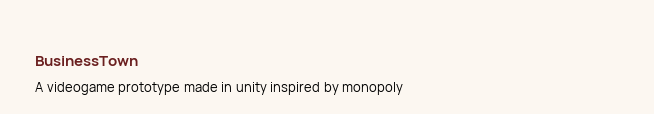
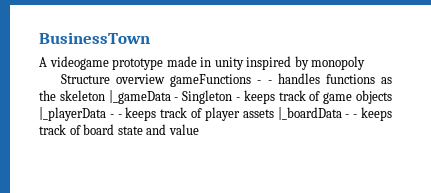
+ Structure overview gameFunctions - - handles functions as the skeleton |_gameData - Singleton - keeps track of game objects |_playerData - - keeps track of player assets |_boardData - - keeps track of board state and value

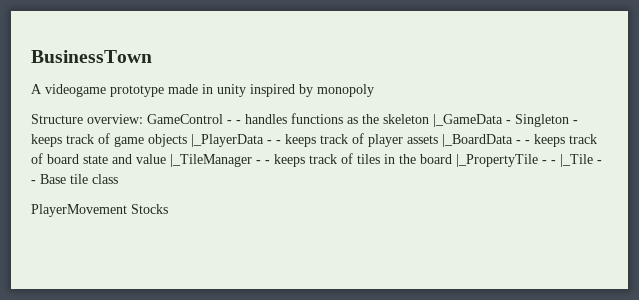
- Structure overview gameFunctions - - handles functions as the skeleton |_gameData - Singleton - keeps track of game objects |_playerData - - keeps track of player assets |_boardData - - keeps track of board state and value
+ Structure overview: GameControl - - handles functions as the skeleton |_GameData - Singleton - keeps track of game objects |_PlayerData - - keeps track of player assets |_BoardData - - keeps track of board state and value |_TileManager - - keeps track of tiles in the board |_PropertyTile - - |_Tile - - Base tile class
+ PlayerMovement Stocks

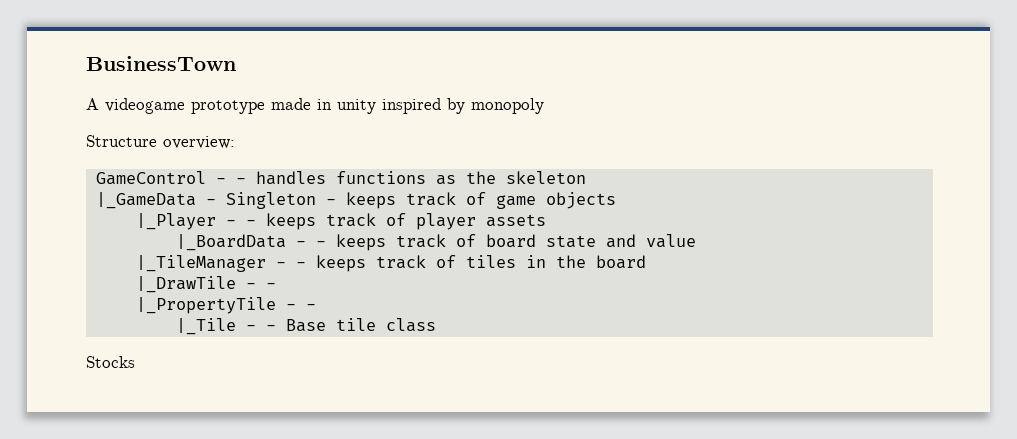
- Structure overview: GameControl - - handles functions as the skeleton |_GameData - Singleton - keeps track of game objects |_PlayerData - - keeps track of player assets |_BoardData - - keeps track of board state and value |_TileManager - - keeps track of tiles in the board |_PropertyTile - - |_Tile - - Base tile class
+ Structure overview:
+ GameControl - - handles functions as the skeleton
+ |_GameData - Singleton - keeps track of game objects
+ |_Player - - keeps track of player assets
+ |_BoardData - - keeps track of board state and value
+ |_TileManager - - keeps track of tiles in the board
+ |_DrawTile - -
+ |_PropertyTile - -
+ |_Tile - - Base tile class
- PlayerMovement Stocks
+ Stocks

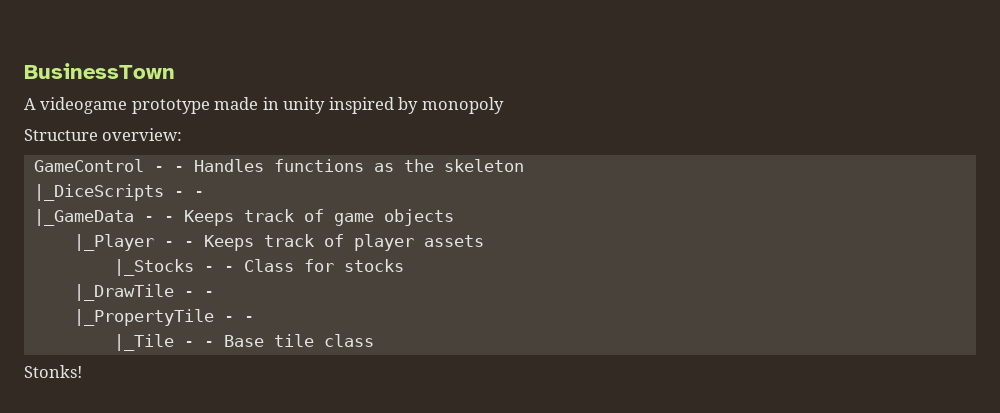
- GameControl - - handles functions as the skeleton
+ GameControl - - Handles functions as the skeleton
+ |_DiceScripts - -
- |_GameData - Singleton - keeps track of game objects
+ |_GameData - - Keeps track of game objects
- |_Player - - keeps track of player assets
+ |_Player - - Keeps track of player assets
- |_BoardData - - keeps track of board state and value
- |_TileManager - - keeps track of tiles in the board
+ |_Stocks - - Class for stocks
- Stocks
+ Stonks!

